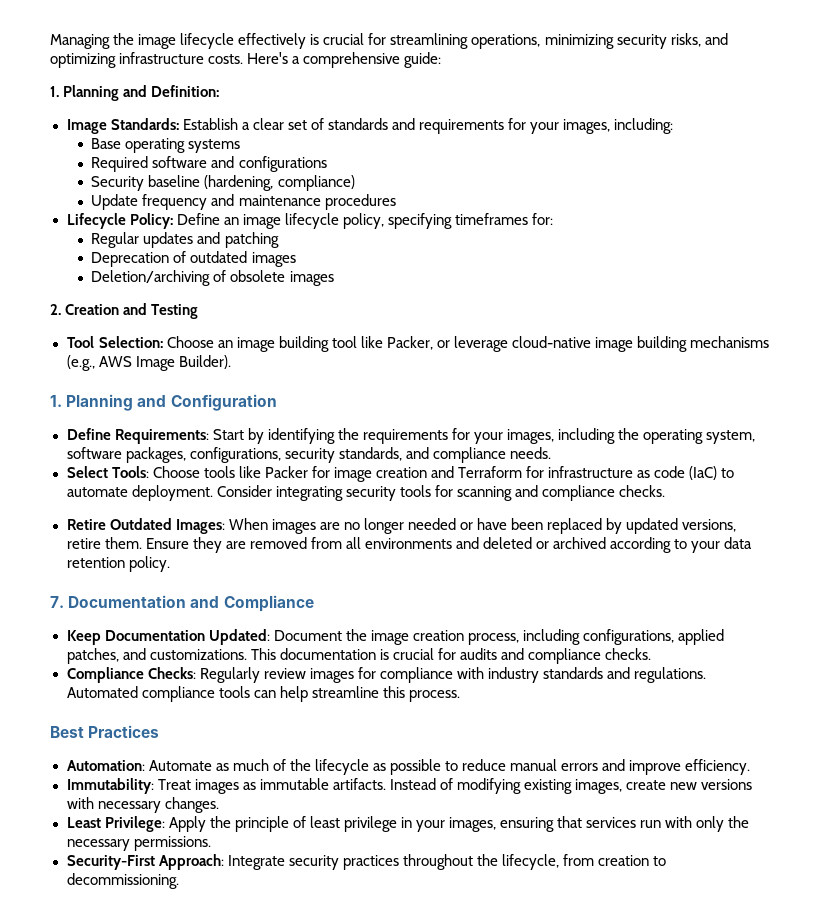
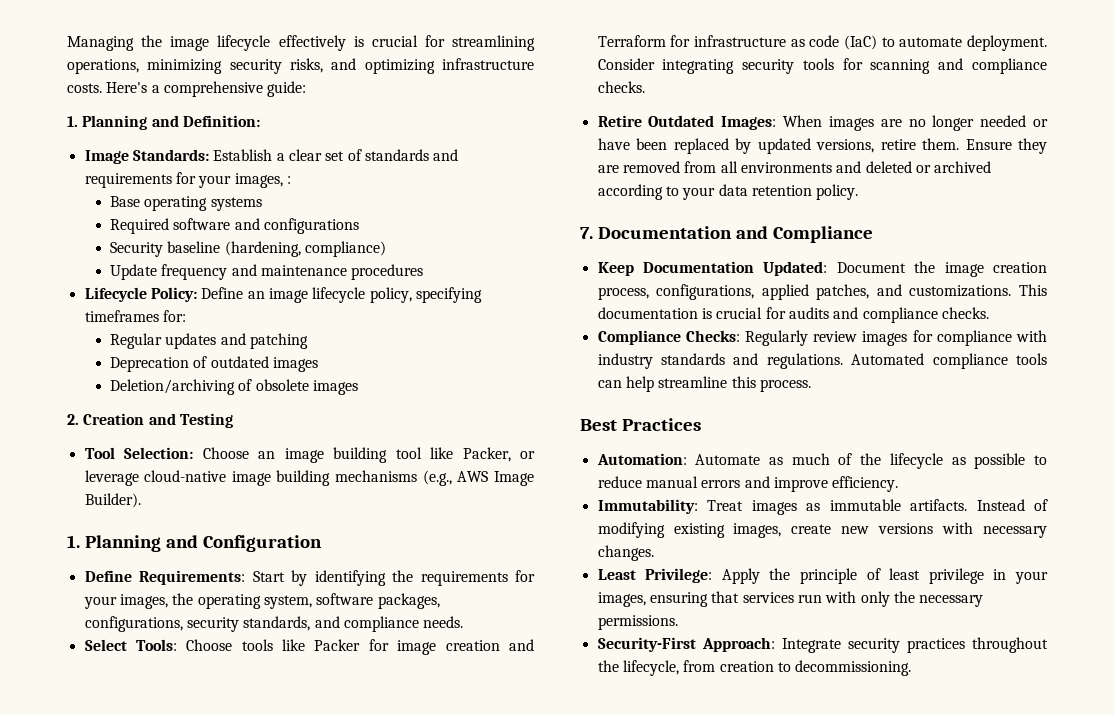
- Image Standards: Establish a clear set of standards and requirements for your images, including:
+ Image Standards: Establish a clear set of standards and requirements for your images, :
- Define Requirements: Start by identifying the requirements for your images, including the operating system, software packages, configurations, security standards, and compliance needs.
+ Define Requirements: Start by identifying the requirements for your images, the operating system, software packages, configurations, security standards, and compliance needs.
- Keep Documentation Updated: Document the image creation process, including configurations, applied patches, and customizations.
+ Keep Documentation Updated: Document the image creation process, configurations, applied patches, and customizations.

